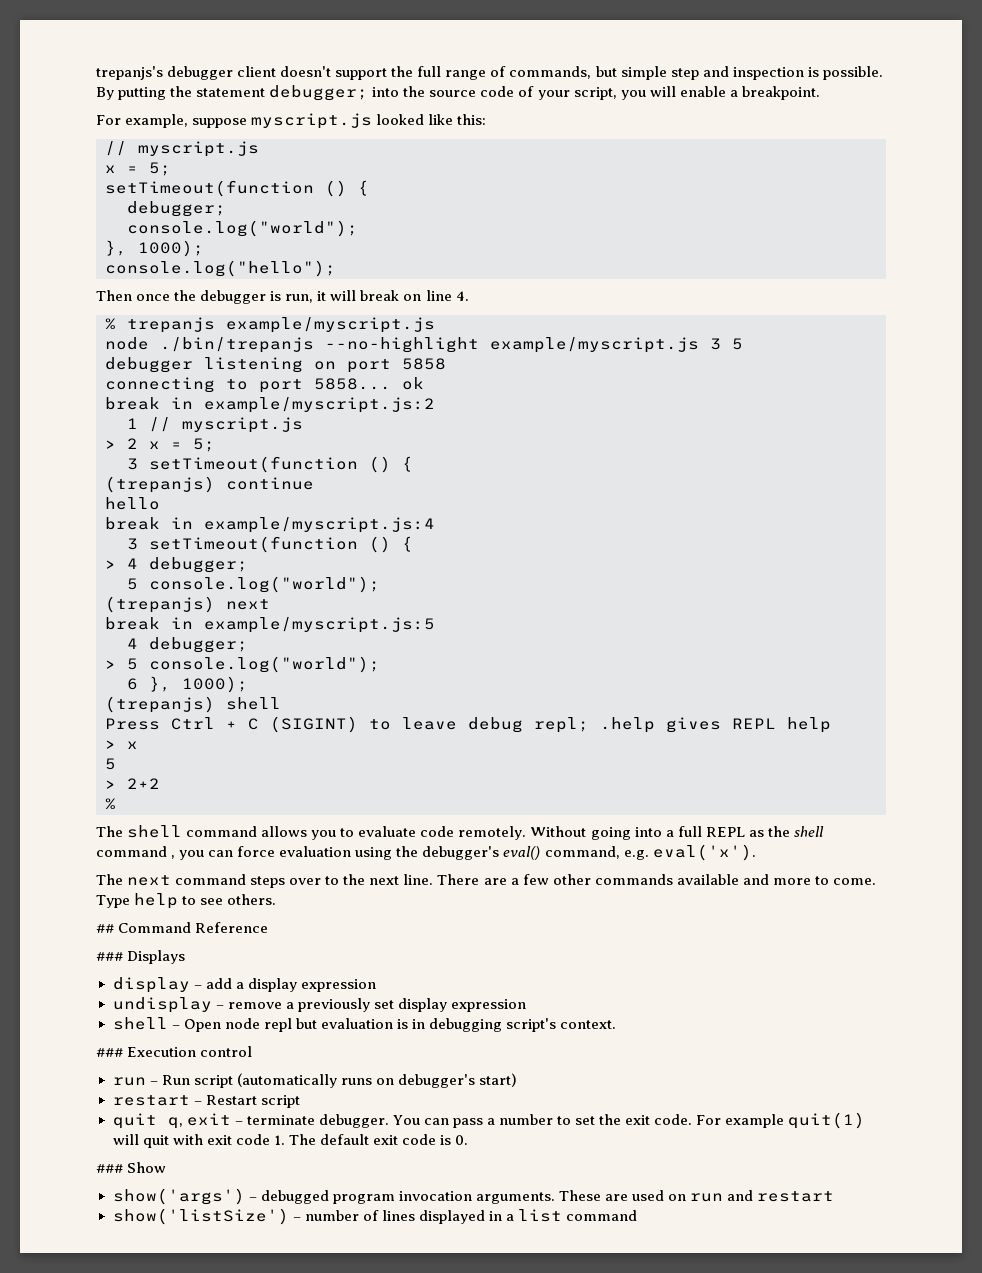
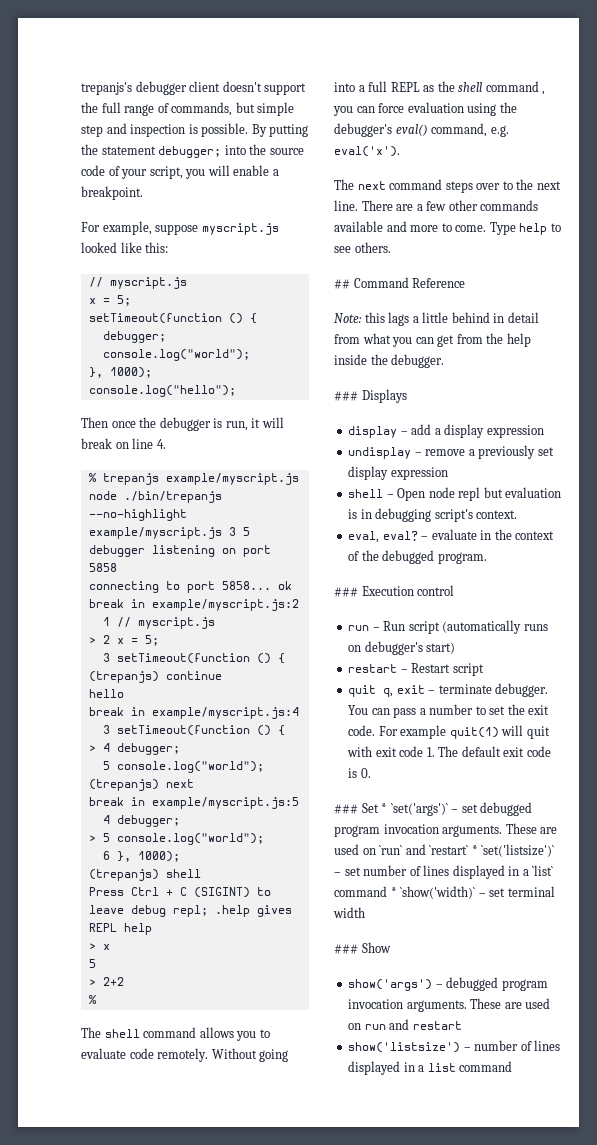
+ Note: this lags a little behind in detail from what you can get from the help inside the debugger.
+ eval, eval? – evaluate in the context of the debugged program.
+ ### Set * `set('args')` – set debugged program invocation arguments. These are used on `run` and `restart` * `set('listsize')` – set number of lines displayed in a `list` command * `show('width)` – set terminal width
- show('listSize') – number of lines displayed in a list command
+ show('listsize') – number of lines displayed in a list command

